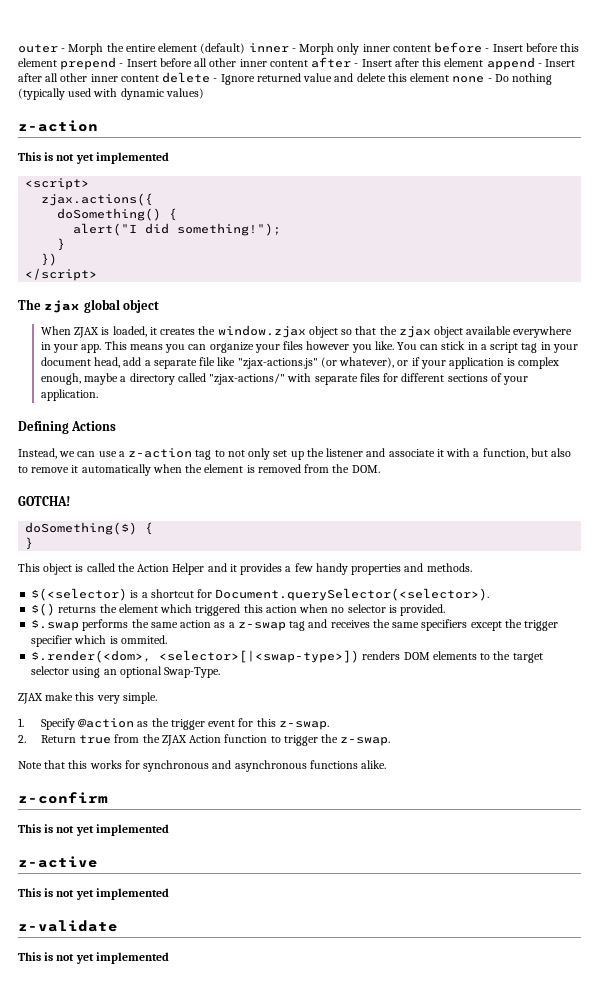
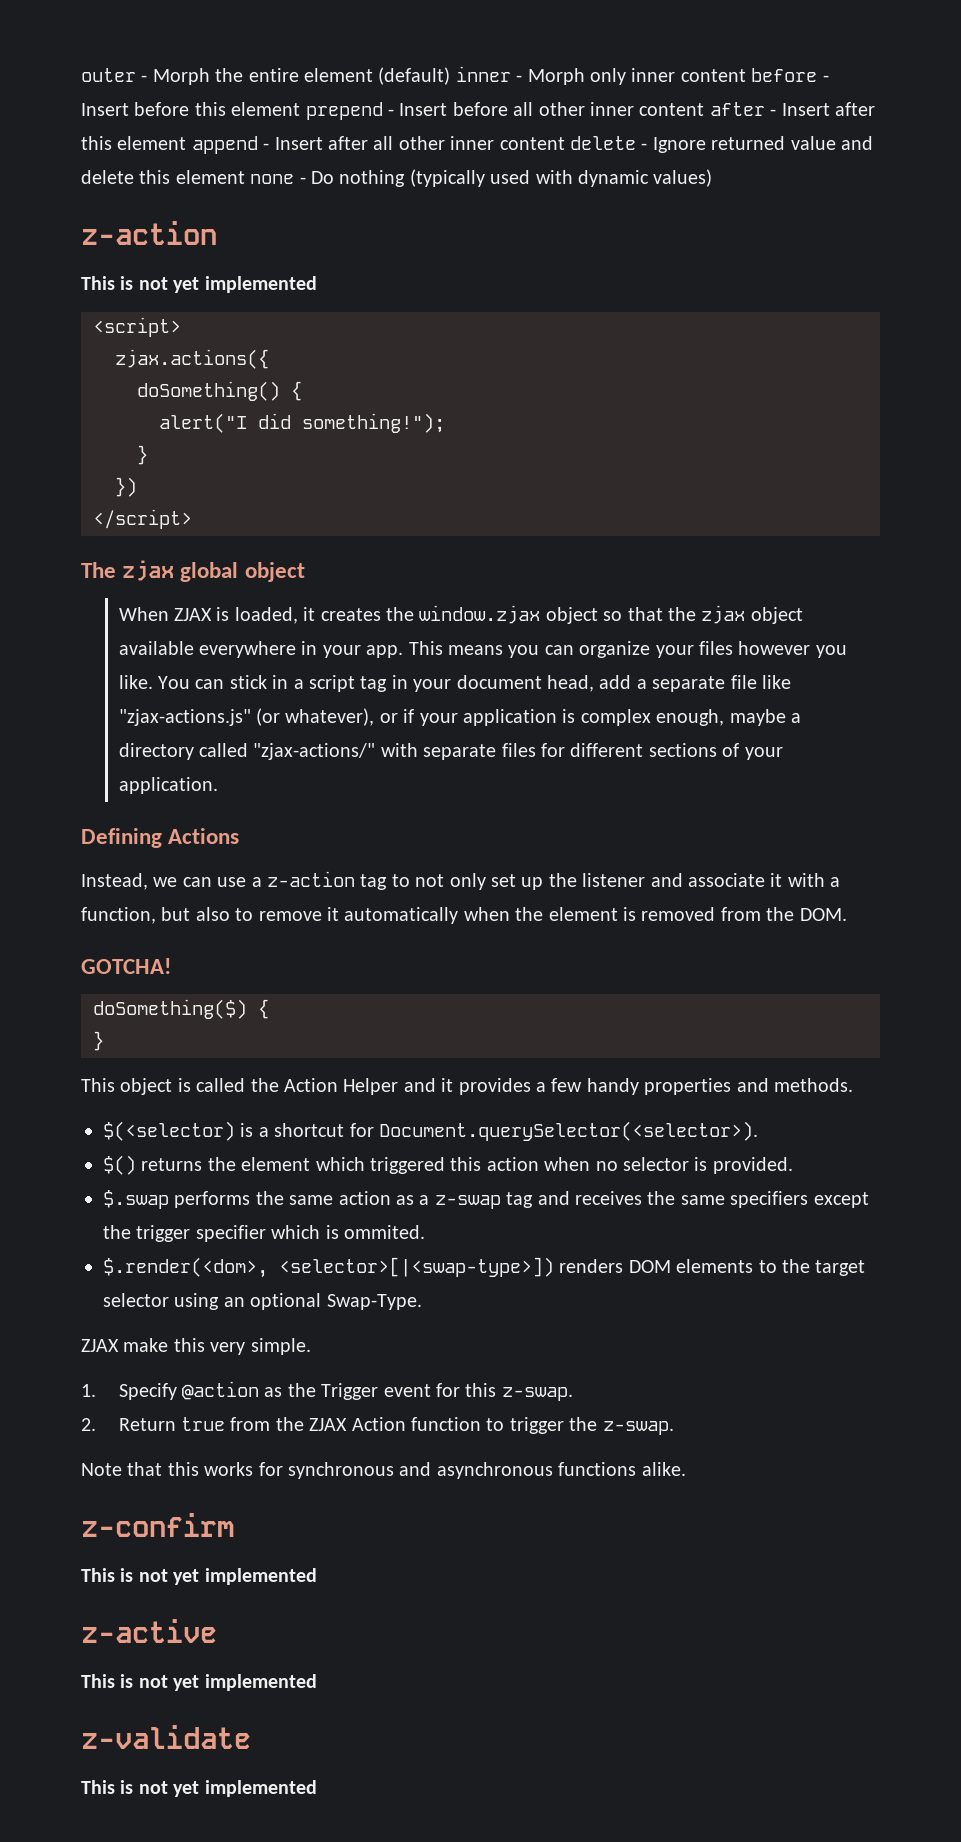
- 1. Specify @action as the trigger event for this z-swap.
+ 1. Specify @action as the Trigger event for this z-swap.

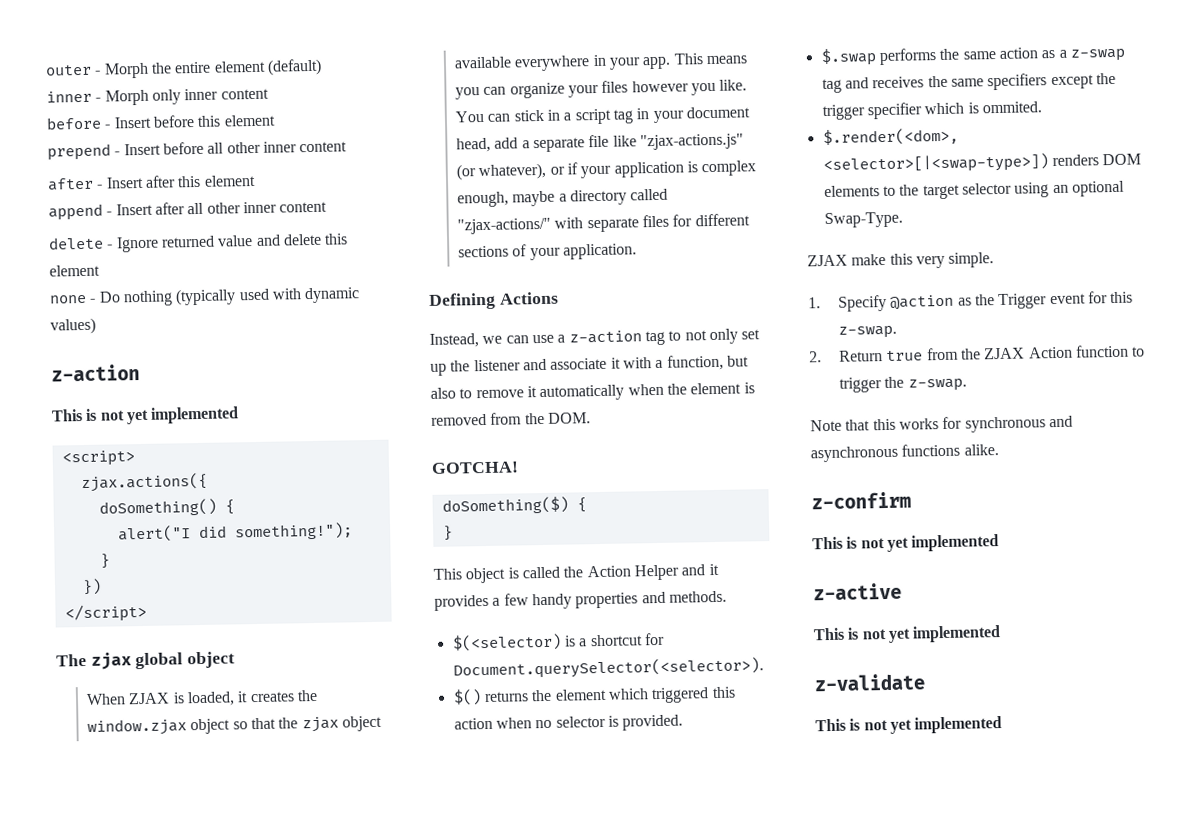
- outer - Morph the entire element (default) inner - Morph only inner content before - Insert before this element prepend - Insert before all other inner content after - Insert after this element append - Insert after all other inner content delete - Ignore returned value and delete this element none - Do nothing (typically used with dynamic values)
+ outer - Morph the entire element (default)
+ inner - Morph only inner content
+ before - Insert before this element
+ prepend - Insert before all other inner content
+ after - Insert after this element
+ append - Insert after all other inner content
+ delete - Ignore returned value and delete this element
+ none - Do nothing (typically used with dynamic values)

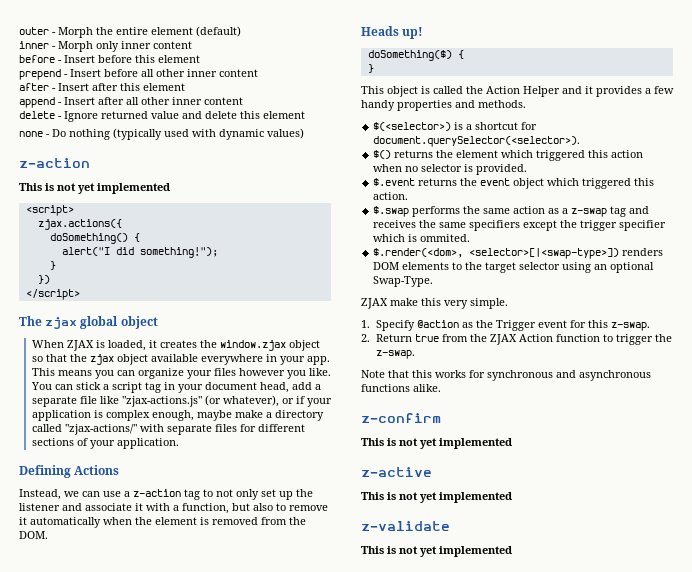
- You can stick in a script tag in your document head, add a separate file like "zjax-actions.js" (or whatever), or if your application is complex enough, maybe a directory called "zjax-actions/" with separate files for different sections of your application.
+ You can stick a script tag in your document head, add a separate file like "zjax-actions.js" (or whatever), or if your application is complex enough, maybe make a directory called "zjax-actions/" with separate files for different sections of your application.
- GOTCHA!
+ Heads up!
- $(<selector) is a shortcut for Document.querySelector(<selector>).
+ $(<selector>) is a shortcut for document.querySelector(<selector>).
+ $.event returns the event object which triggered this action.

